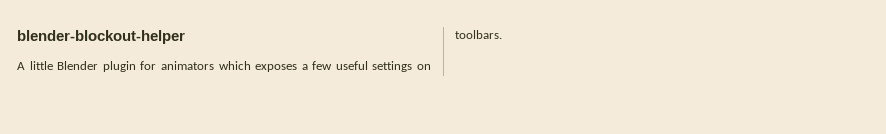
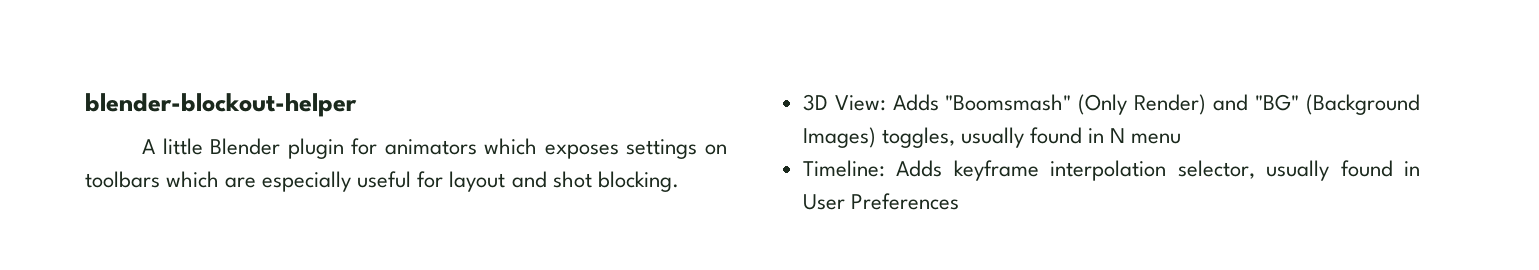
- A little Blender plugin for animators which exposes a few useful settings on toolbars.
+ A little Blender plugin for animators which exposes settings on toolbars which are especially useful for layout and shot blocking.
+ 3D View: Adds "Boomsmash" (Only Render) and "BG" (Background Images) toggles, usually found in N menu
+ Timeline: Adds keyframe interpolation selector, usually found in User Preferences

